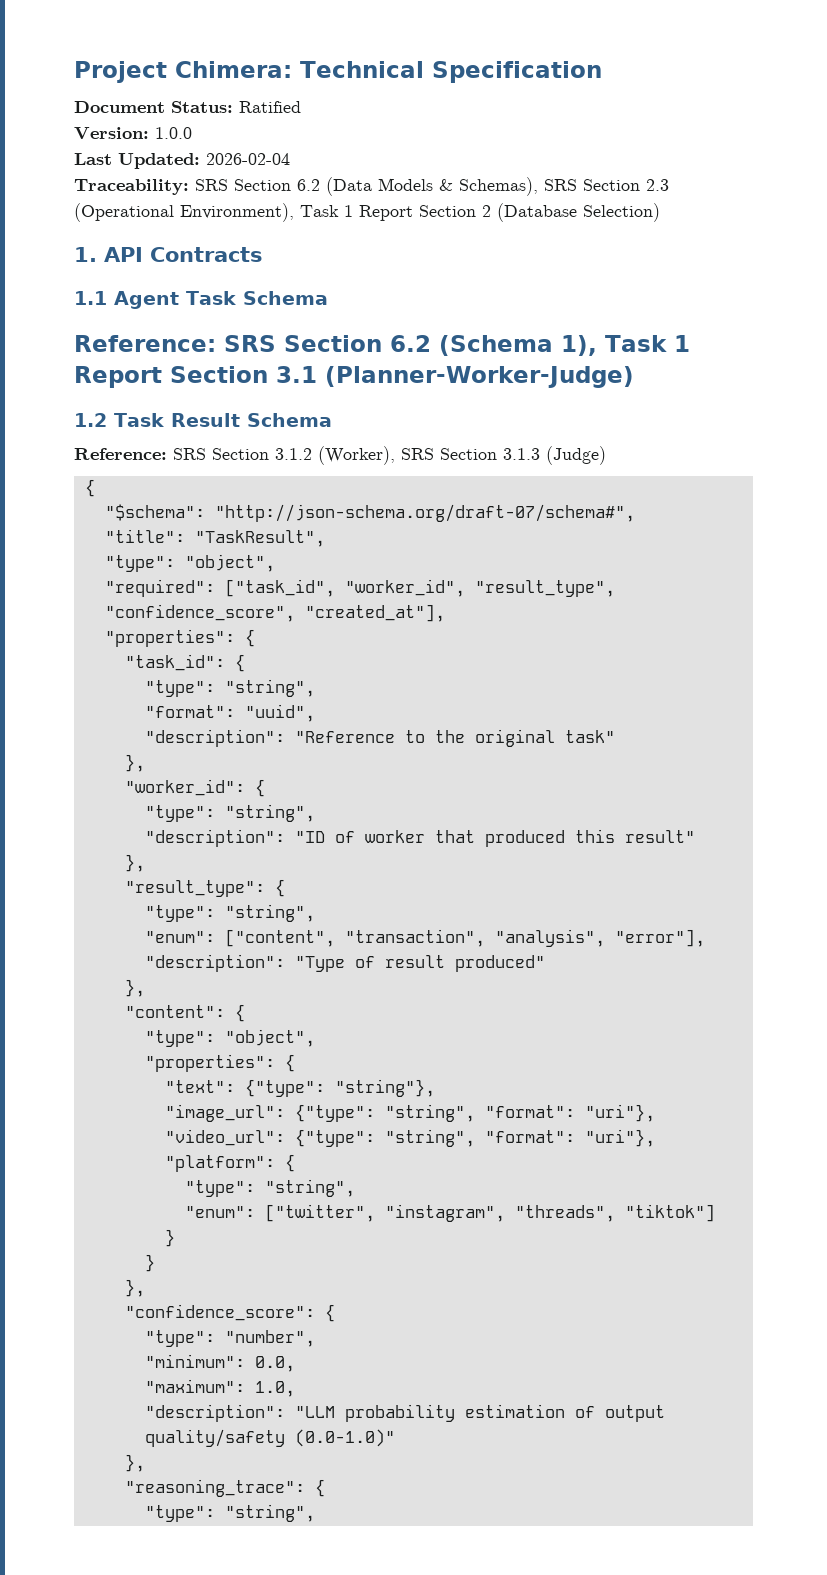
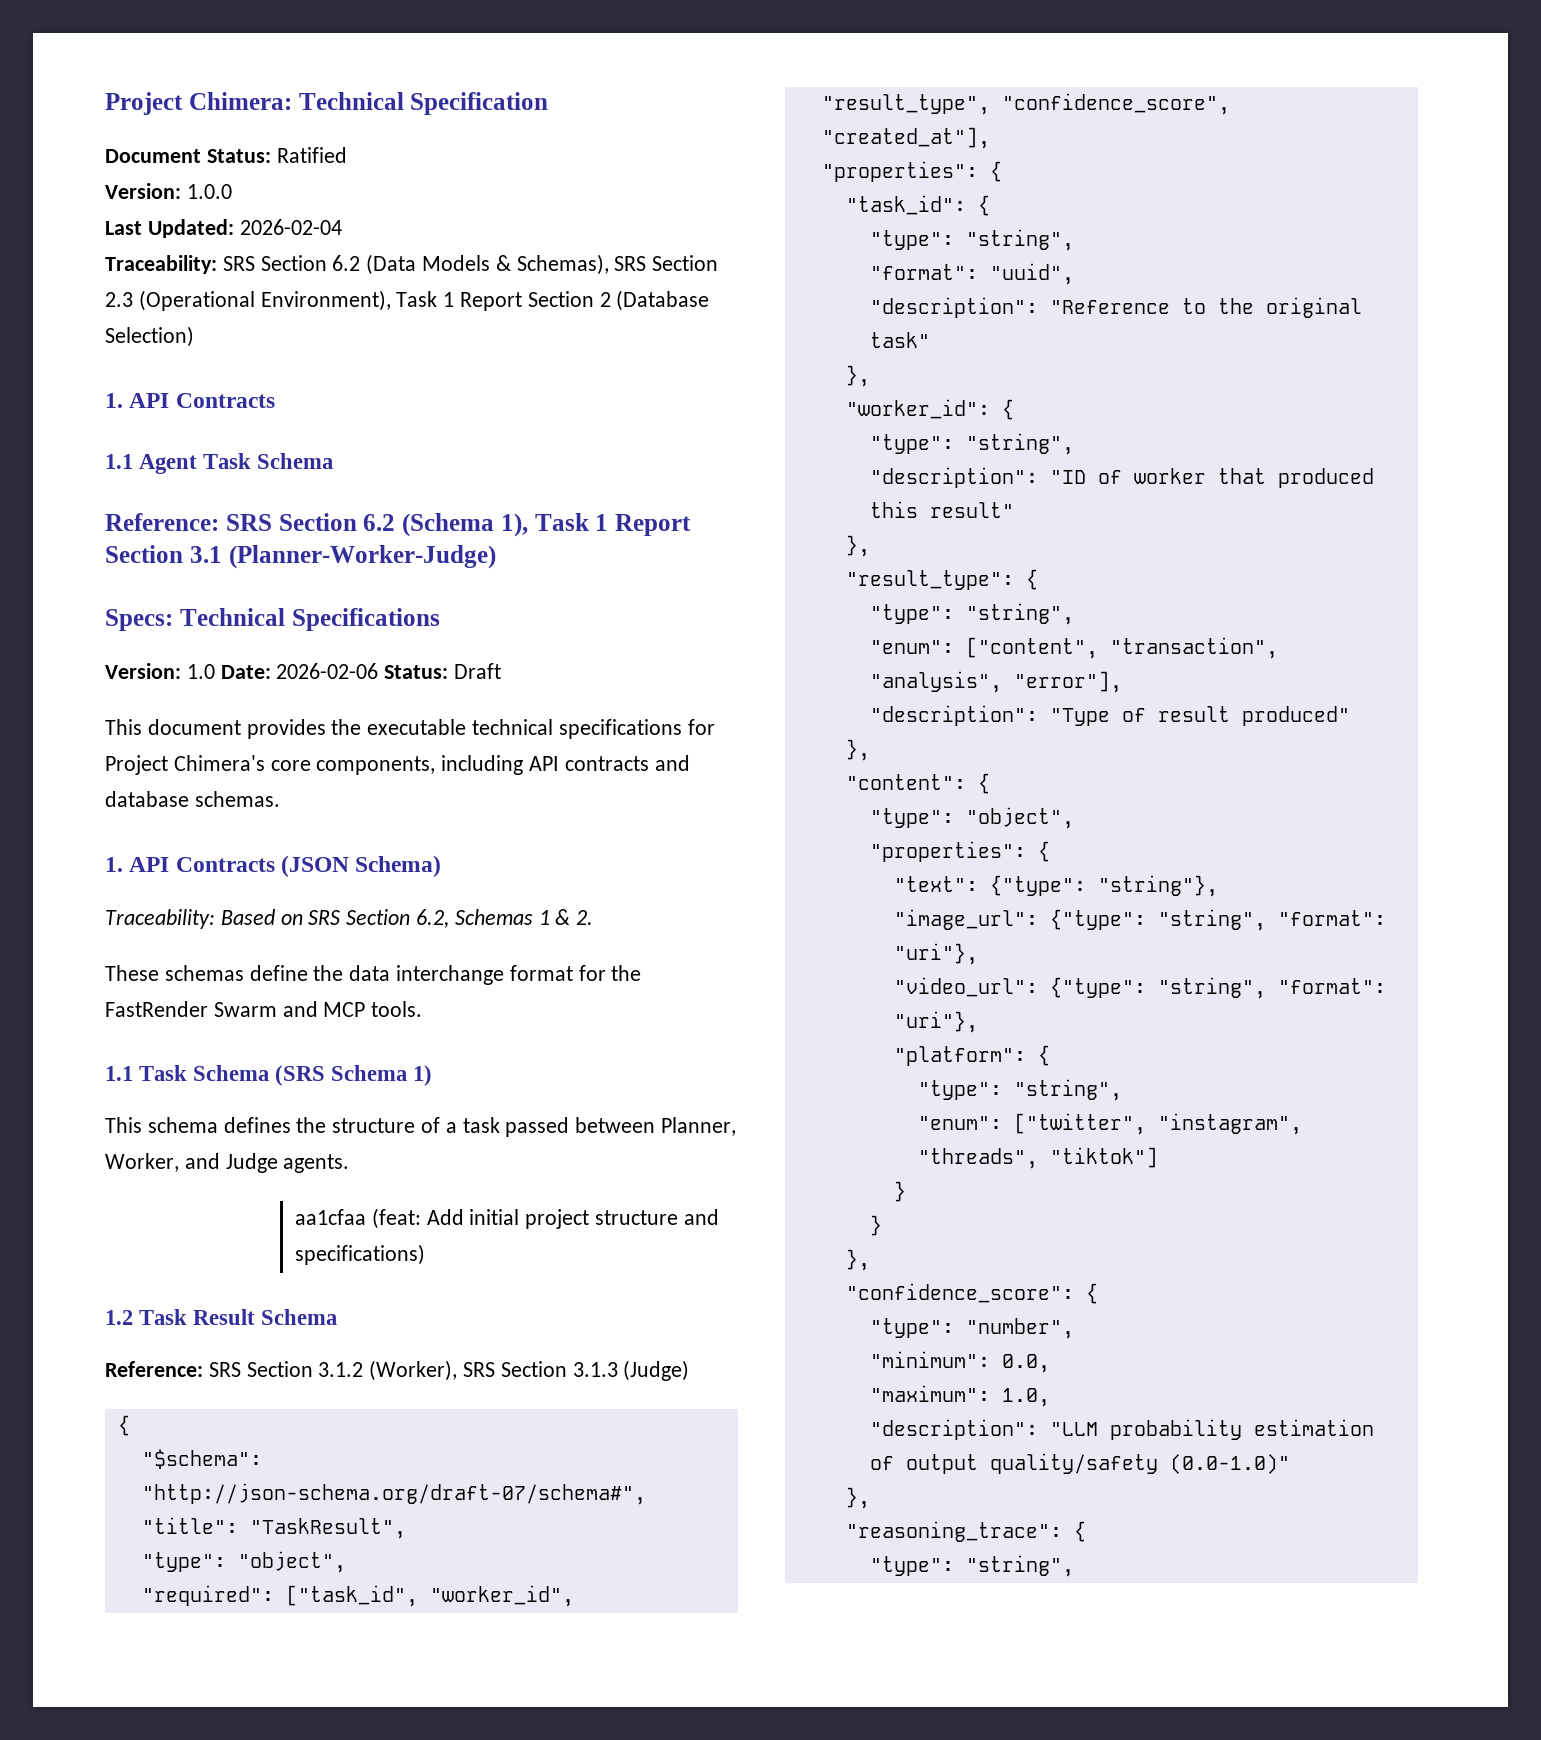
+ Specs: Technical Specifications
+ Version: 1.0 Date: 2026-02-06 Status: Draft
+ This document provides the executable technical specifications for Project Chimera's core components, including API contracts and database schemas.
+ 1. API Contracts (JSON Schema)
+ Traceability: Based on SRS Section 6.2, Schemas 1 & 2.
+ These schemas define the data interchange format for the FastRender Swarm and MCP tools.
+ 1.1 Task Schema (SRS Schema 1)
+ This schema defines the structure of a task passed between Planner, Worker, and Judge agents.
+ aa1cfaa (feat: Add initial project structure and specifications)

